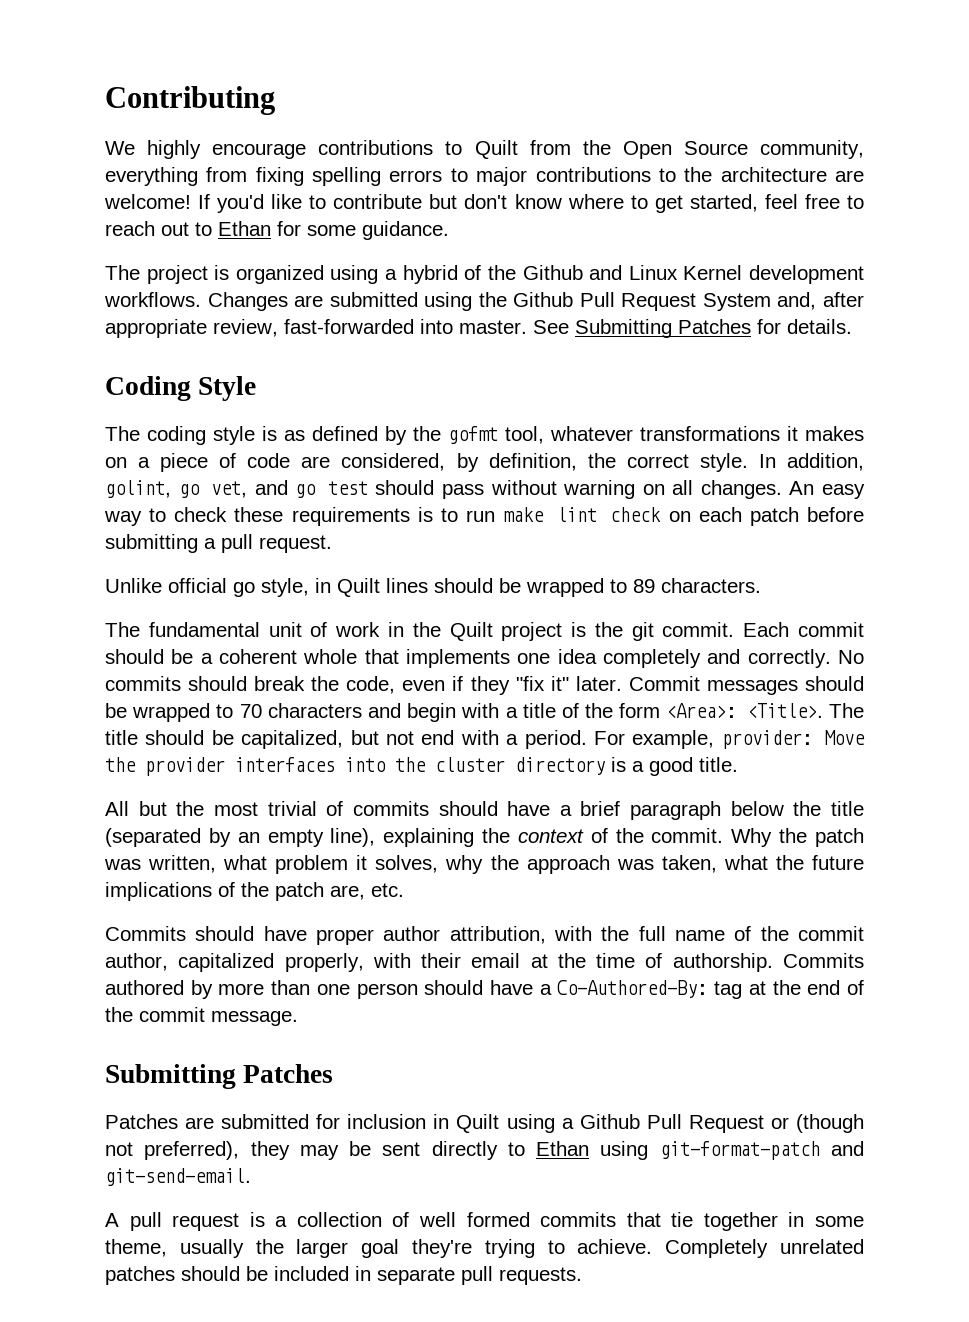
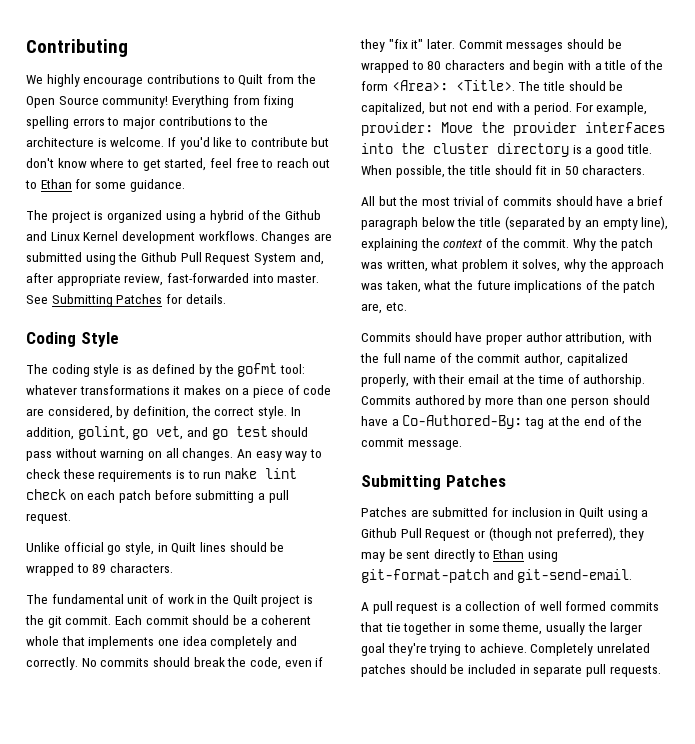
- We highly encourage contributions to Quilt from the Open Source community, everything from fixing spelling errors to major contributions to the architecture are welcome!
+ We highly encourage contributions to Quilt from the Open Source community! Everything from fixing spelling errors to major contributions to the architecture is welcome.
- The coding style is as defined by the gofmt tool, whatever transformations it makes on a piece of code are considered, by definition, the correct style.
+ The coding style is as defined by the gofmt tool: whatever transformations it makes on a piece of code are considered, by definition, the correct style.
- Commit messages should be wrapped to 70 characters and begin with a title of the form <Area>: <Title>.
+ Commit messages should be wrapped to 80 characters and begin with a title of the form <Area>: <Title>.
+ When possible, the title should fit in 50 characters.

